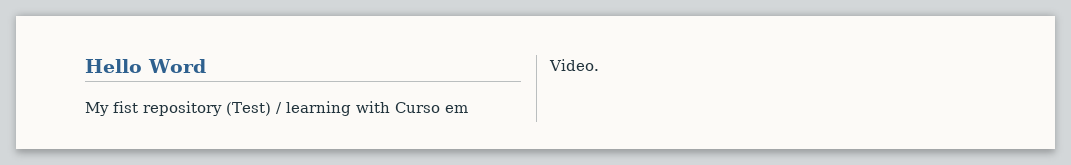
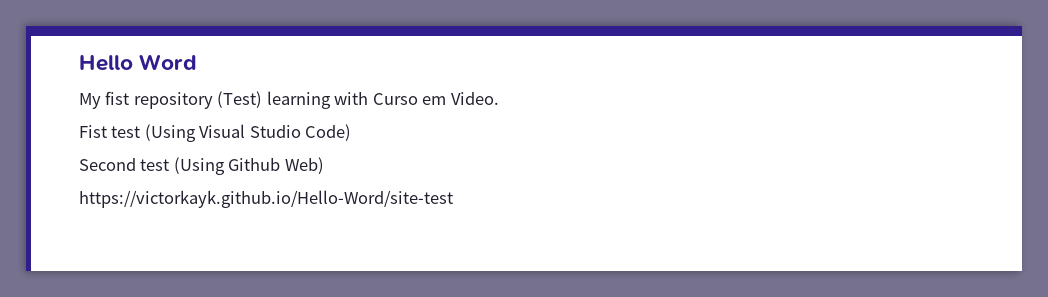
- My fist repository (Test) / learning with Curso em Video.
+ My fist repository (Test) learning with Curso em Video.
+ Fist test (Using Visual Studio Code)
+ Second test (Using Github Web)
+ https://victorkayk.github.io/Hello-Word/site-test

